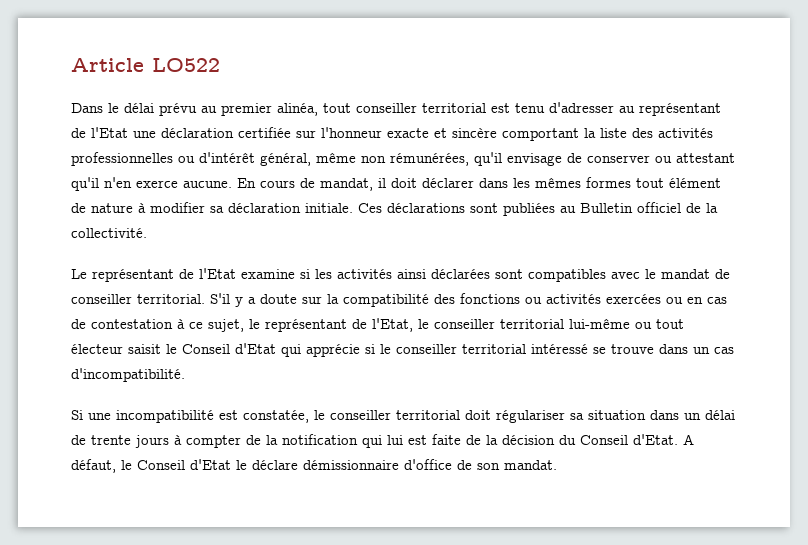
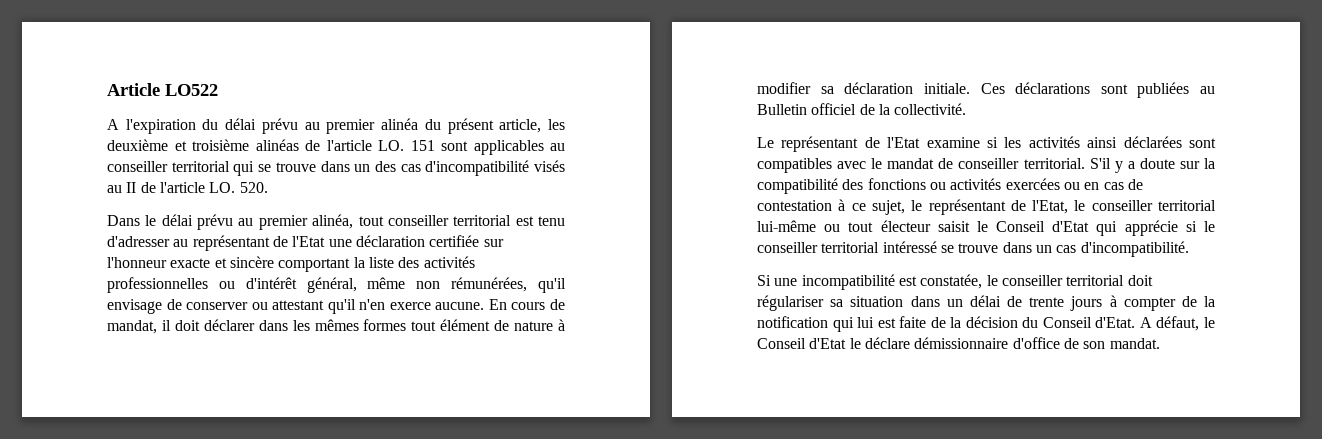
+ A l'expiration du délai prévu au premier alinéa du présent article, les deuxième et troisième alinéas de l'article LO. 151 sont applicables au conseiller territorial qui se trouve dans un des cas d'incompatibilité visés au II de l'article LO. 520.

